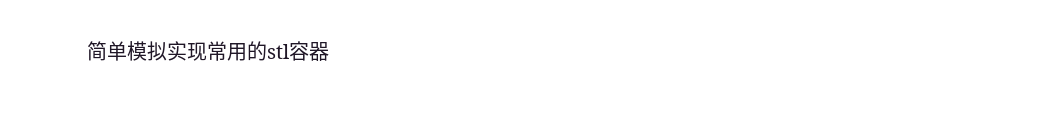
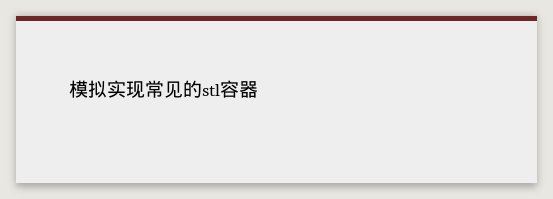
- 简单模拟实现常用的stl容器
+ 模拟实现常见的stl容器

